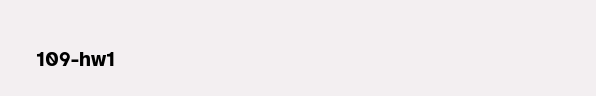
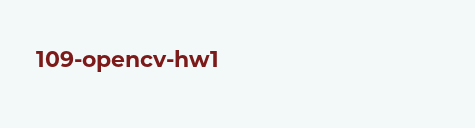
- 109-hw1
+ 109-opencv-hw1

